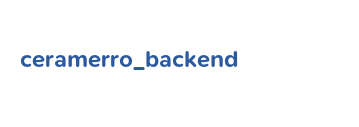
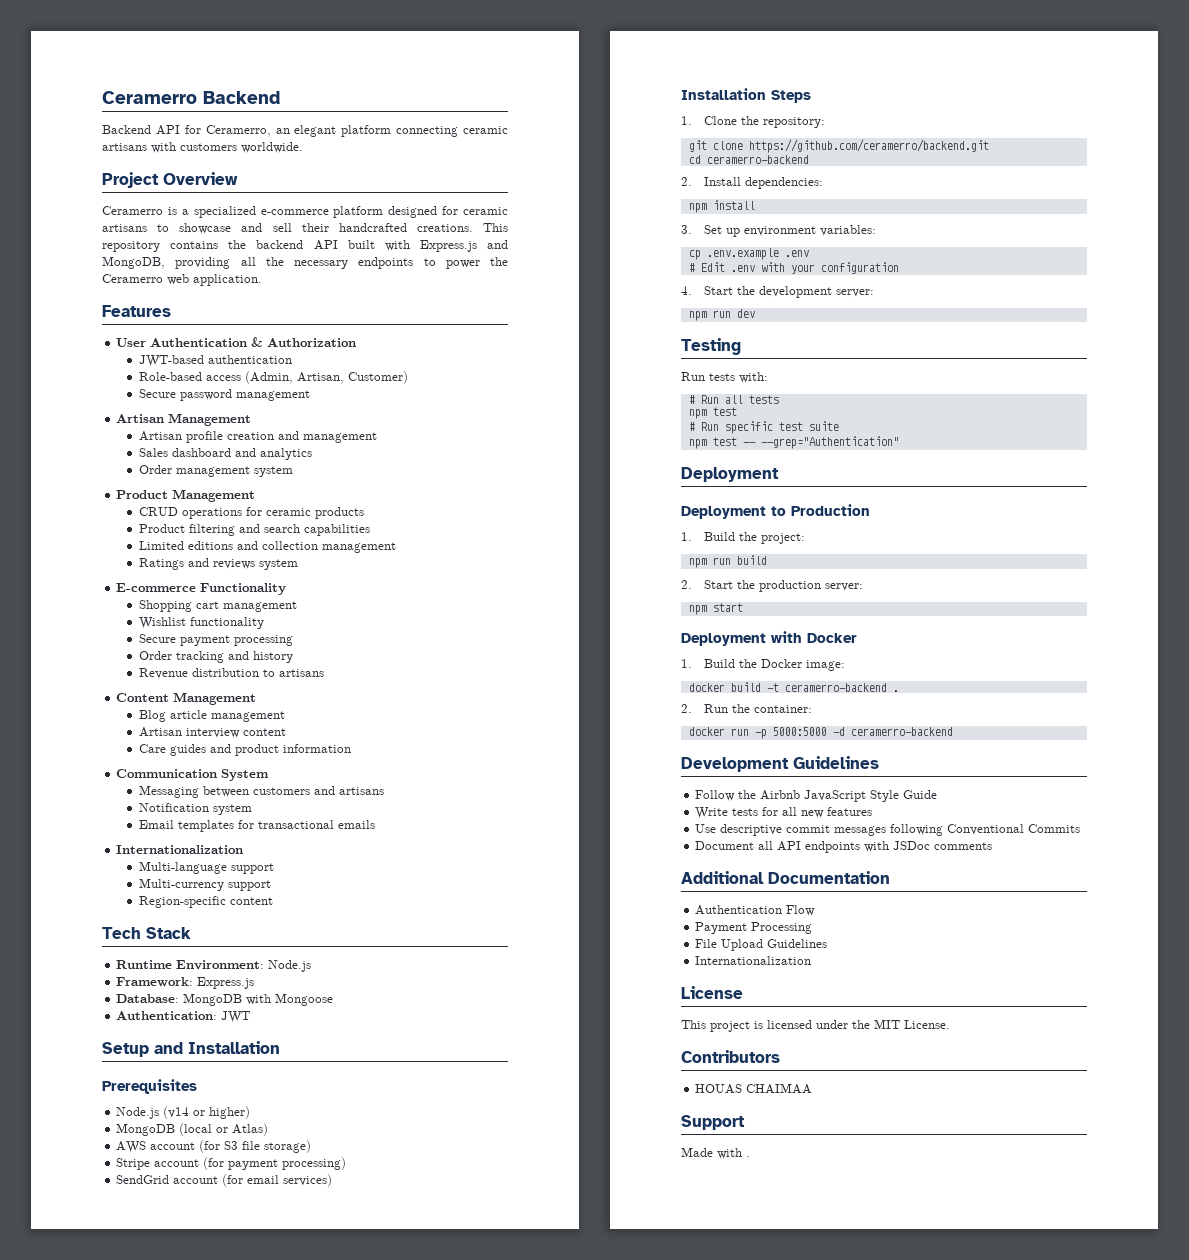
- ceramerro_backend
+ Ceramerro Backend
+ Backend API for Ceramerro, an elegant platform connecting ceramic artisans with customers worldwide.
+ Project Overview
+ Ceramerro is a specialized e-commerce platform designed for ceramic artisans to showcase and sell their handcrafted creations. This repository contains the backend API built with Express.js and MongoDB, providing all the necessary endpoints to power the Ceramerro web application.
+ Features
+ User Authentication & Authorization
+ JWT-based authentication
+ Role-based access (Admin, Artisan, Customer)
+ Secure password management
+ Artisan Management
+ Artisan profile creation and management
+ Sales dashboard and analytics
+ Order management system
+ Product Management
+ CRUD operations for ceramic products
+ Product filtering and search capabilities
+ Limited editions and collection management
+ Ratings and reviews system
+ E-commerce Functionality
+ Shopping cart management
+ Wishlist functionality
+ Secure payment processing
+ Order tracking and history
+ Revenue distribution to artisans
+ Content Management
+ Blog article management
+ Artisan interview content
+ Care guides and product information
+ Communication System
+ Messaging between customers and artisans
+ Notification system
+ Email templates for transactional emails
+ Internationalization
+ Multi-language support
+ Multi-currency support
+ Region-specific content
+ Tech Stack
+ Runtime Environment: Node.js
+ Framework: Express.js
+ Database: MongoDB with Mongoose
+ Authentication: JWT
+ Setup and Installation
+ Prerequisites
+ Node.js (v14 or higher)
+ MongoDB (local or Atlas)
+ AWS account (for S3 file storage)
+ Stripe account (for payment processing)
+ SendGrid account (for email services)
+ Installation Steps
+ 1. Clone the repository:
+ git clone https://github.com/ceramerro/backend.git
+ cd ceramerro-backend
+ 2. Install dependencies:
+ npm install
+ 3. Set up environment variables:
+ cp .env.example .env
+ # Edit .env with your configuration
+ 4. Start the development server:
+ npm run dev
+ Testing
+ Run tests with:
+ # Run all tests
+ npm test
+ # Run specific test suite
+ npm test -- --grep="Authentication"
+ Deployment
+ Deployment to Production
+ 1. Build the project:
+ npm run build
+ 2. Start the production server:
+ npm start
+ Deployment with Docker
+ 1. Build the Docker image:
+ docker build -t ceramerro-backend .
+ 2. Run the container:
+ docker run -p 5000:5000 -d ceramerro-backend
+ Development Guidelines
+ Follow the Airbnb JavaScript Style Guide
+ Write tests for all new features
+ Use descriptive commit messages following Conventional Commits
+ Document all API endpoints with JSDoc comments
+ Additional Documentation
+ Authentication Flow
+ Payment Processing
+ File Upload Guidelines
+ Internationalization
+ License
+ This project is licensed under the MIT License.
+ Contributors
+ HOUAS CHAIMAA
+ Support
+ Made with .

